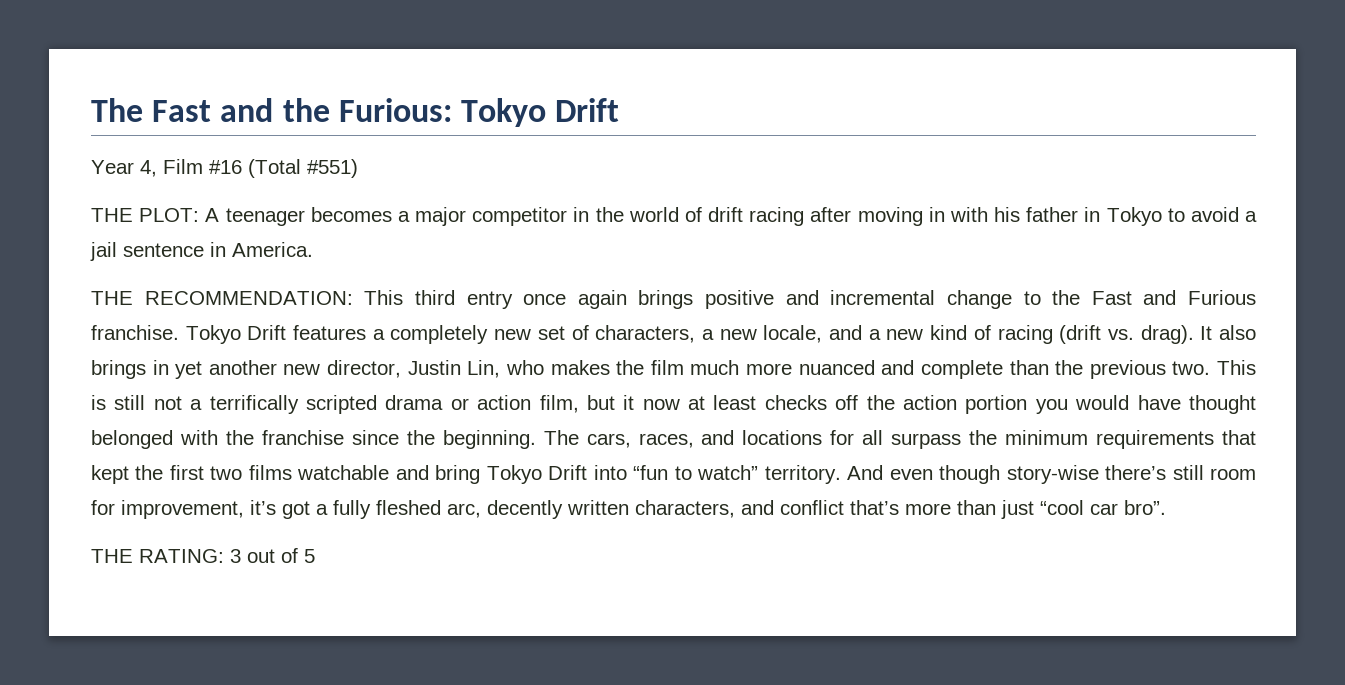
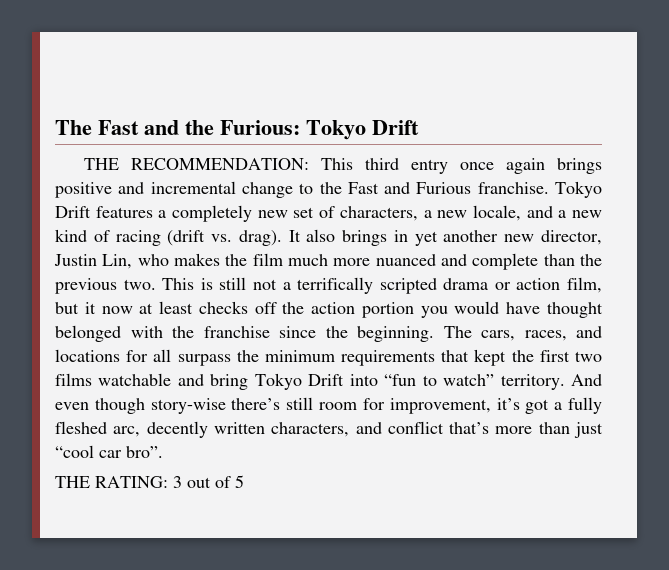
- Year 4, Film #16 (Total #551)
- THE PLOT: A teenager becomes a major competitor in the world of drift racing after moving in with his father in Tokyo to avoid a jail sentence in America.

